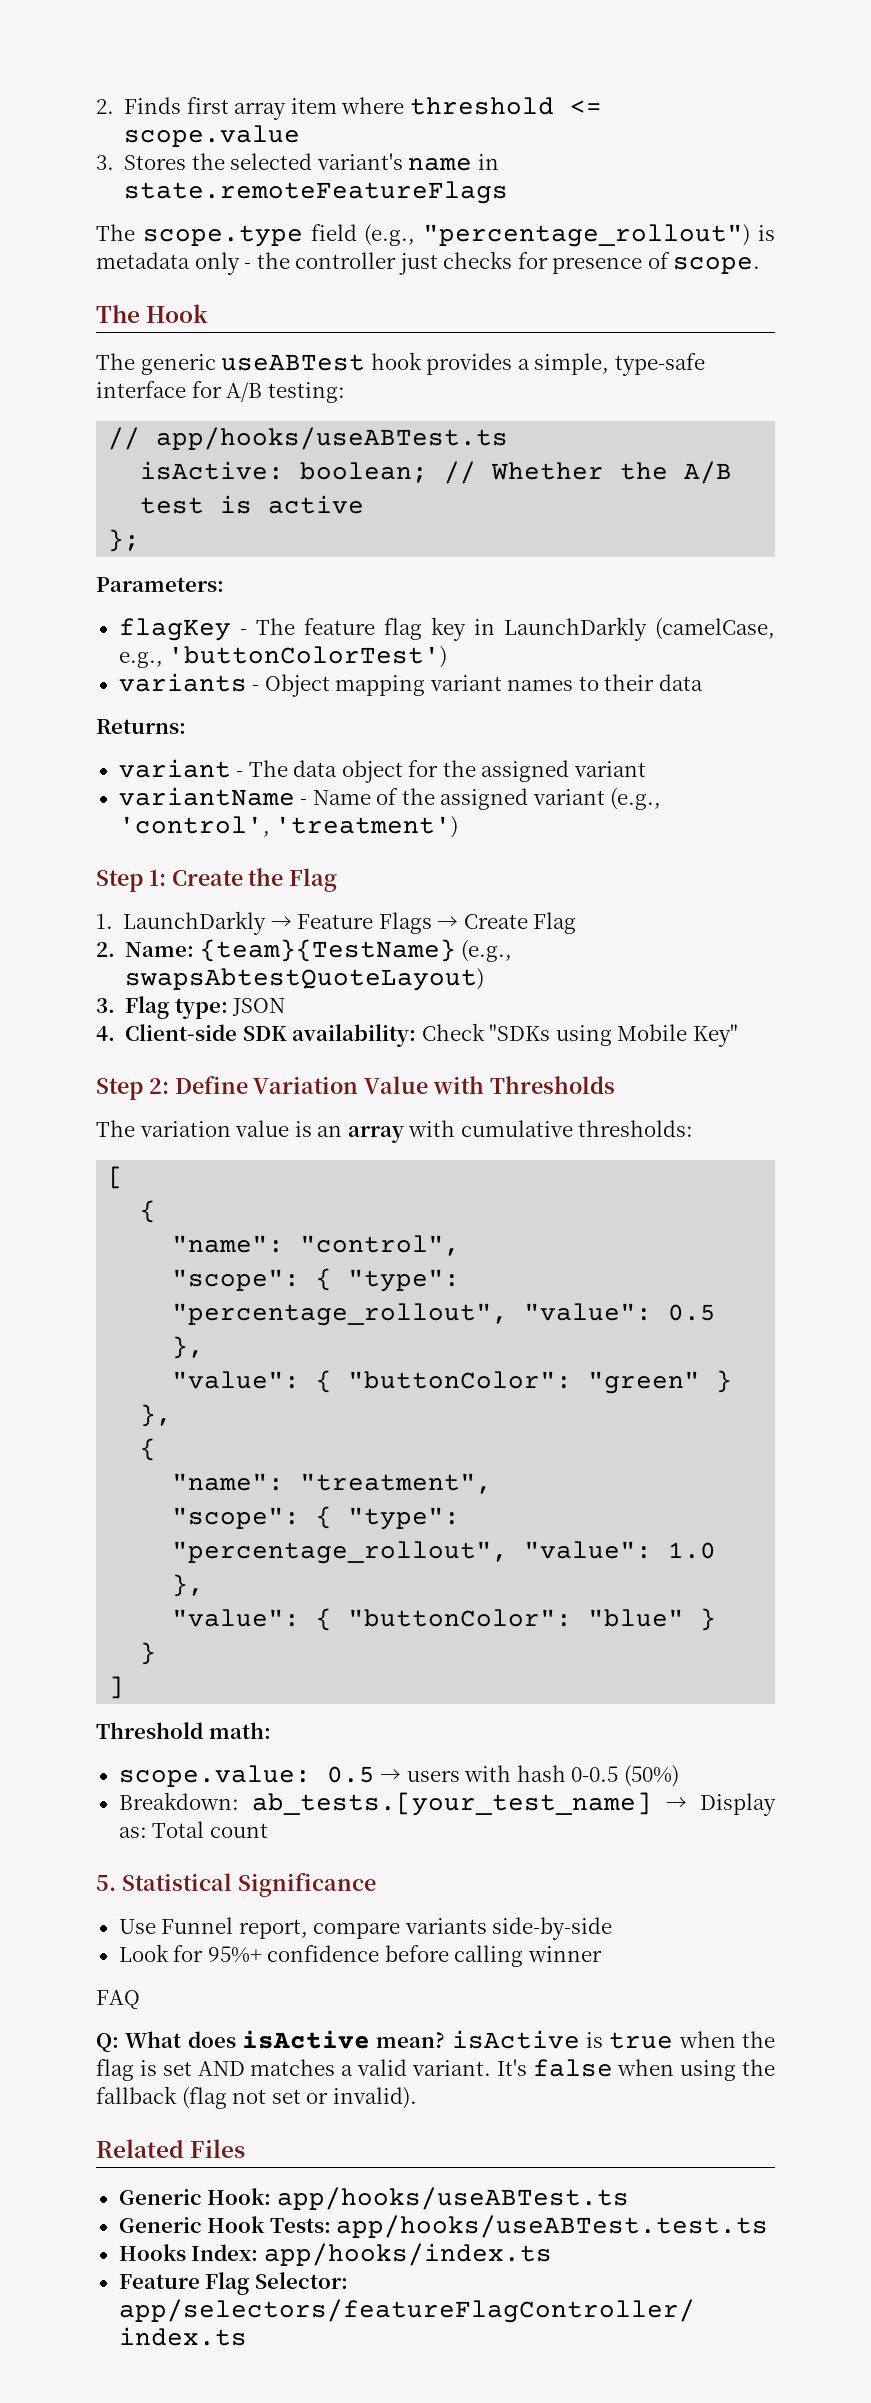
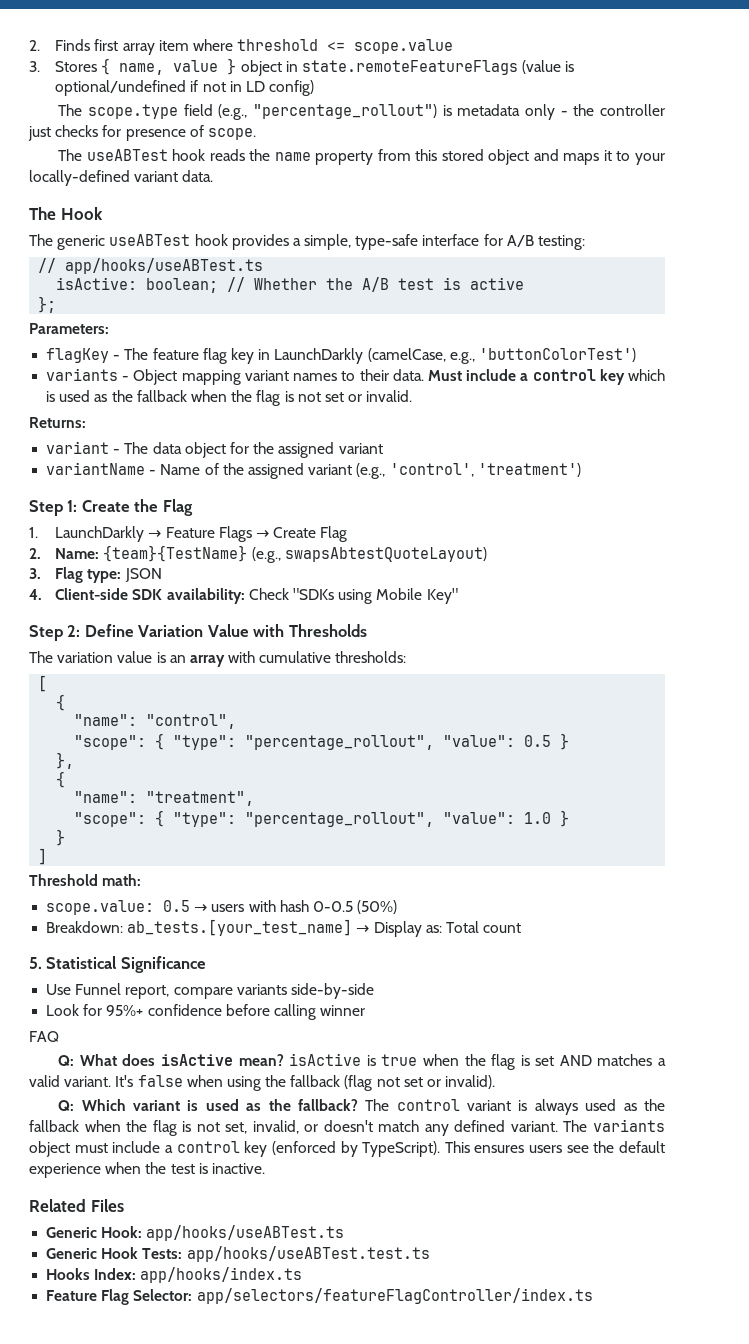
- 3. Stores the selected variant's name in state.remoteFeatureFlags
+ 3. Stores { name, value } object in state.remoteFeatureFlags (value is optional/undefined if not in LD config)
+ The useABTest hook reads the name property from this stored object and maps it to your locally-defined variant data.
- variants - Object mapping variant names to their data
+ variants - Object mapping variant names to their data. Must include a control key which is used as the fallback when the flag is not set or invalid.
- "scope": { "type": "percentage_rollout", "value": 0.5 },
- "value": { "buttonColor": "green" }
+ "scope": { "type": "percentage_rollout", "value": 0.5 }
- "scope": { "type": "percentage_rollout", "value": 1.0 },
- "value": { "buttonColor": "blue" }
+ "scope": { "type": "percentage_rollout", "value": 1.0 }
+ Q: Which variant is used as the fallback? The control variant is always used as the fallback when the flag is not set, invalid, or doesn't match any defined variant. The variants object must include a control key (enforced by TypeScript). This ensures users see the default experience when the test is inactive.

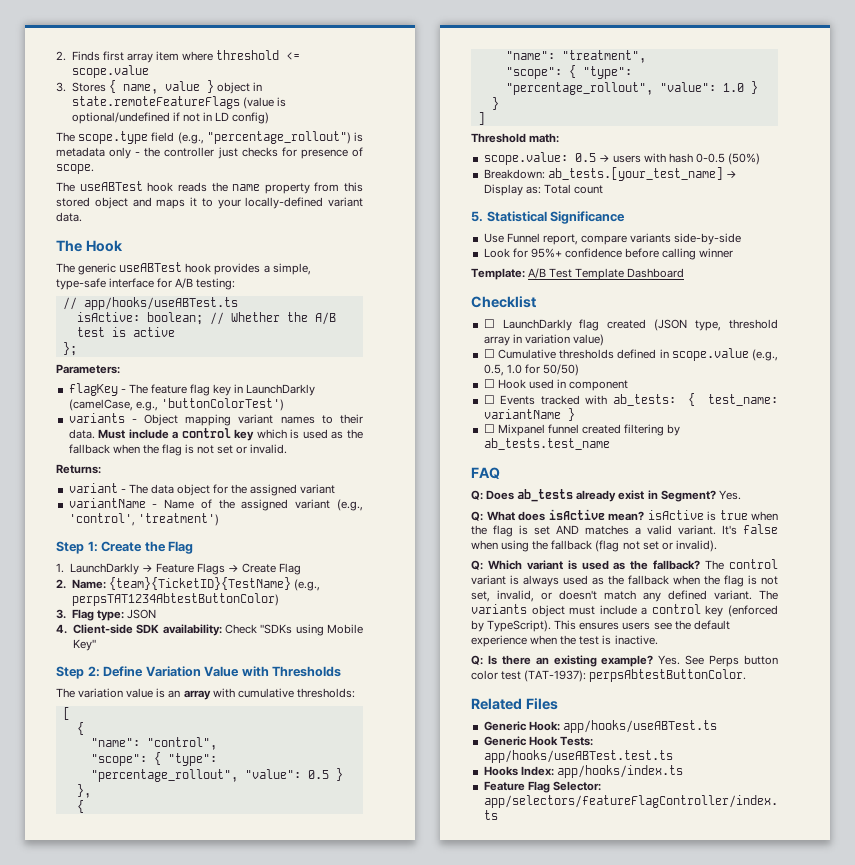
- 2. Name: {team}{TestName} (e.g., swapsAbtestQuoteLayout)
+ 2. Name: {team}{TicketID}{TestName} (e.g., perpsTAT1234AbtestButtonColor)
+ Template: A/B Test Template Dashboard
+ Checklist
+ ☐ LaunchDarkly flag created (JSON type, threshold array in variation value)
+ ☐ Cumulative thresholds defined in scope.value (e.g., 0.5, 1.0 for 50/50)
+ ☐ Hook used in component
+ ☐ Events tracked with ab_tests: { test_name: variantName }
+ ☐ Mixpanel funnel created filtering by ab_tests.test_name
  FAQ
+ Q: Does ab_tests already exist in Segment? Yes.
+ Q: Is there an existing example? Yes. See Perps button color test (TAT-1937): perpsAbtestButtonColor.

